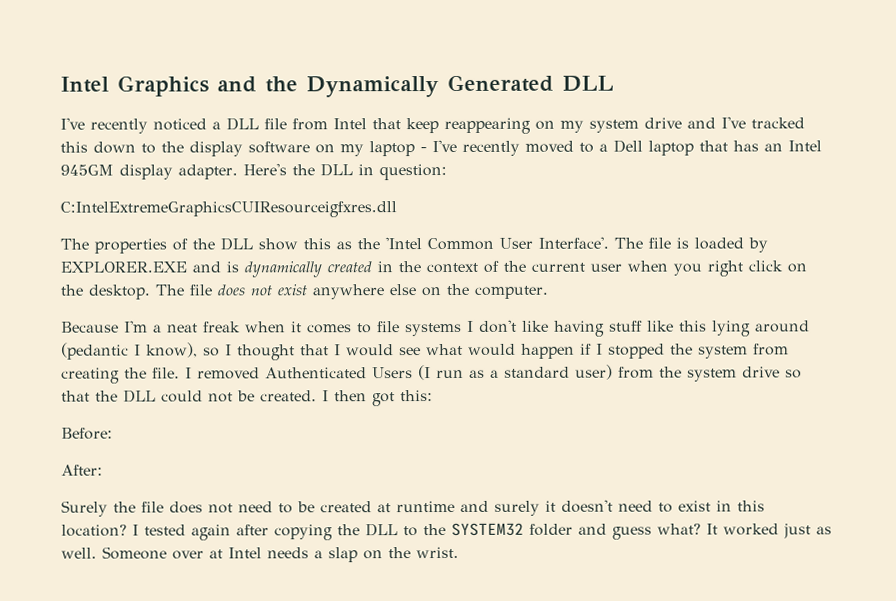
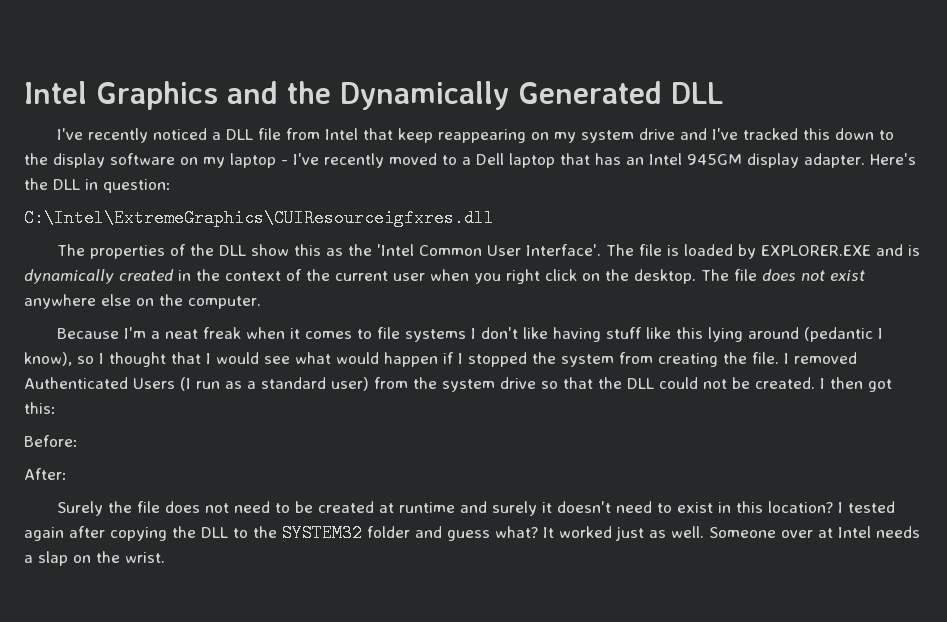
- C:IntelExtremeGraphicsCUIResourceigfxres.dll
+ C:\Intel\ExtremeGraphics\CUIResourceigfxres.dll

